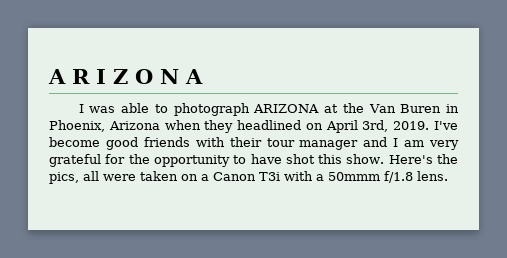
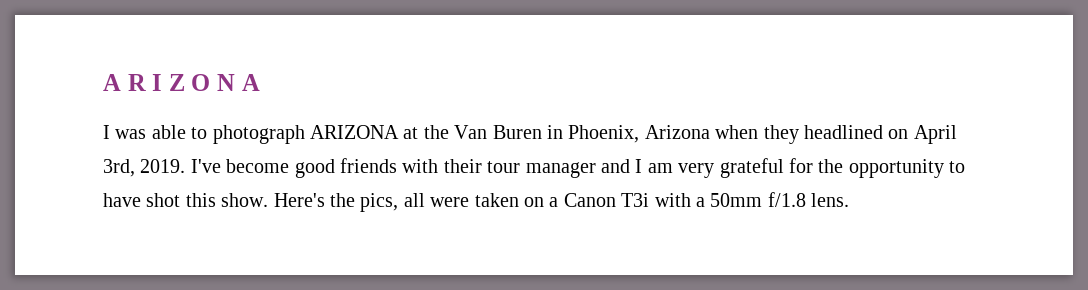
- Here's the pics, all were taken on a Canon T3i with a 50mmm f/1.8 lens.
+ Here's the pics, all were taken on a Canon T3i with a 50mm f/1.8 lens.

